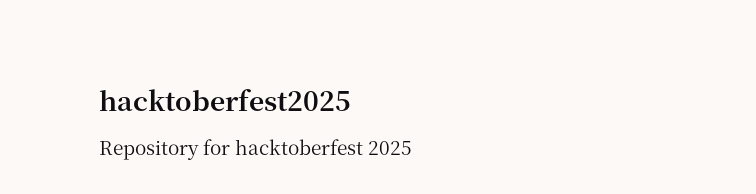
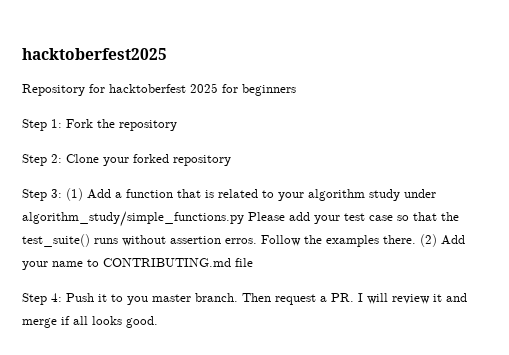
- Repository for hacktoberfest 2025
+ Repository for hacktoberfest 2025 for beginners
+ Step 1: Fork the repository
+ Step 2: Clone your forked repository
+ Step 3: (1) Add a function that is related to your algorithm study under algorithm_study/simple_functions.py Please add your test case so that the test_suite() runs without assertion erros. Follow the examples there. (2) Add your name to CONTRIBUTING.md file
+ Step 4: Push it to you master branch. Then request a PR. I will review it and merge if all looks good.

